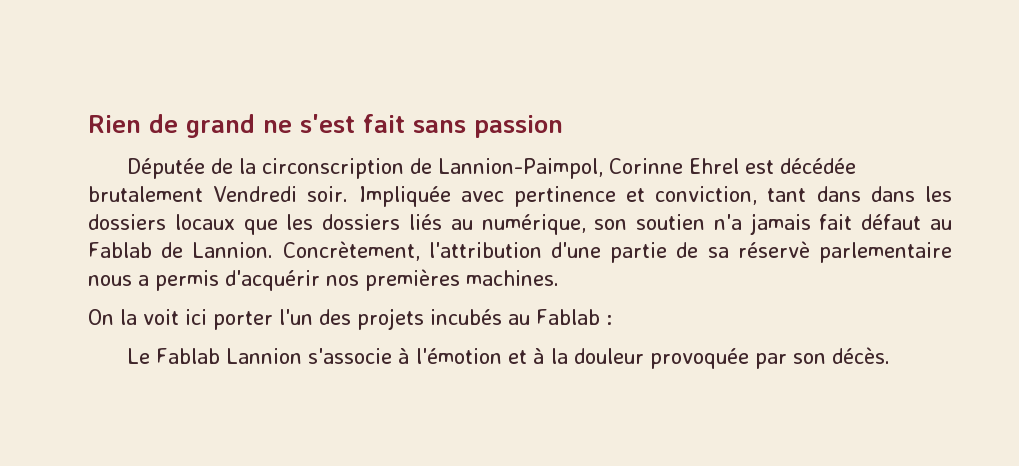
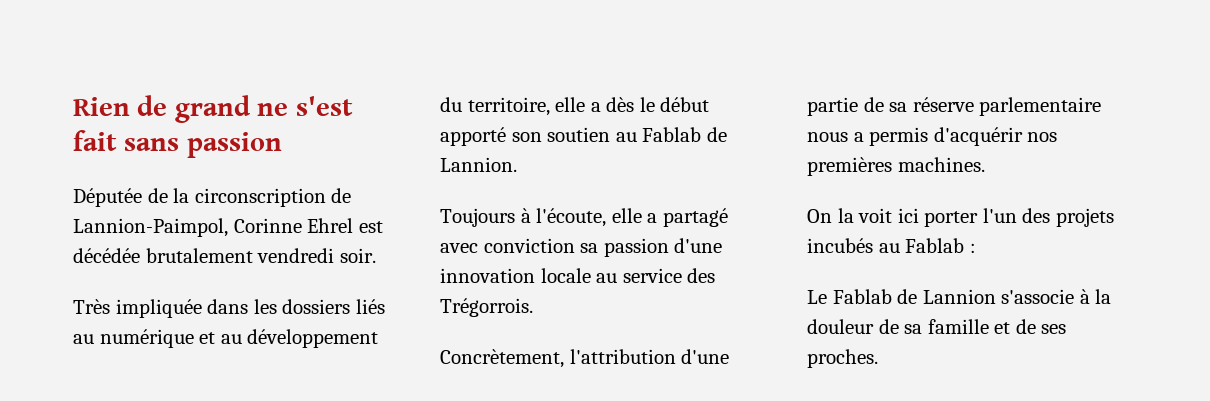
- Députée de la circonscription de Lannion-Paimpol, Corinne Ehrel est décédée brutalement Vendredi soir. Impliquée avec pertinence et conviction, tant dans dans les dossiers locaux que les dossiers liés au numérique, son soutien n'a jamais fait défaut au Fablab de Lannion. Concrètement, l'attribution d'une partie de sa réservè parlementaire nous a permis d'acquérir nos premières machines.
+ Députée de la circonscription de Lannion-Paimpol, Corinne Ehrel est décédée brutalement vendredi soir.
+ Très impliquée dans les dossiers liés au numérique et au développement du territoire, elle a dès le début apporté son soutien au Fablab de Lannion.
+ Toujours à l'écoute, elle a partagé avec conviction sa passion d'une innovation locale au service des Trégorrois.
+ Concrètement, l'attribution d'une partie de sa réserve parlementaire nous a permis d'acquérir nos premières machines.
- Le Fablab Lannion s'associe à l'émotion et à la douleur provoquée par son décès.
+ Le Fablab de Lannion s'associe à la douleur de sa famille et de ses proches.

